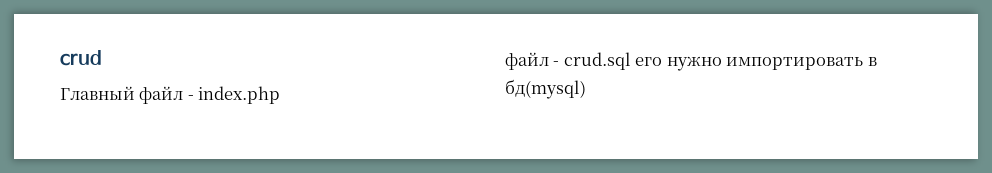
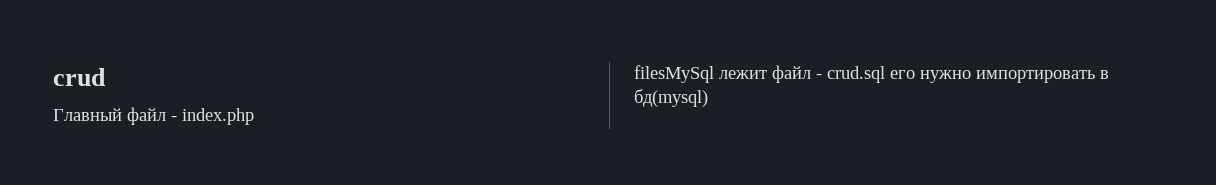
- файл - crud.sql его нужно импортировать в бд(mysql)
+ filesMySql лежит файл - crud.sql его нужно импортировать в бд(mysql)

